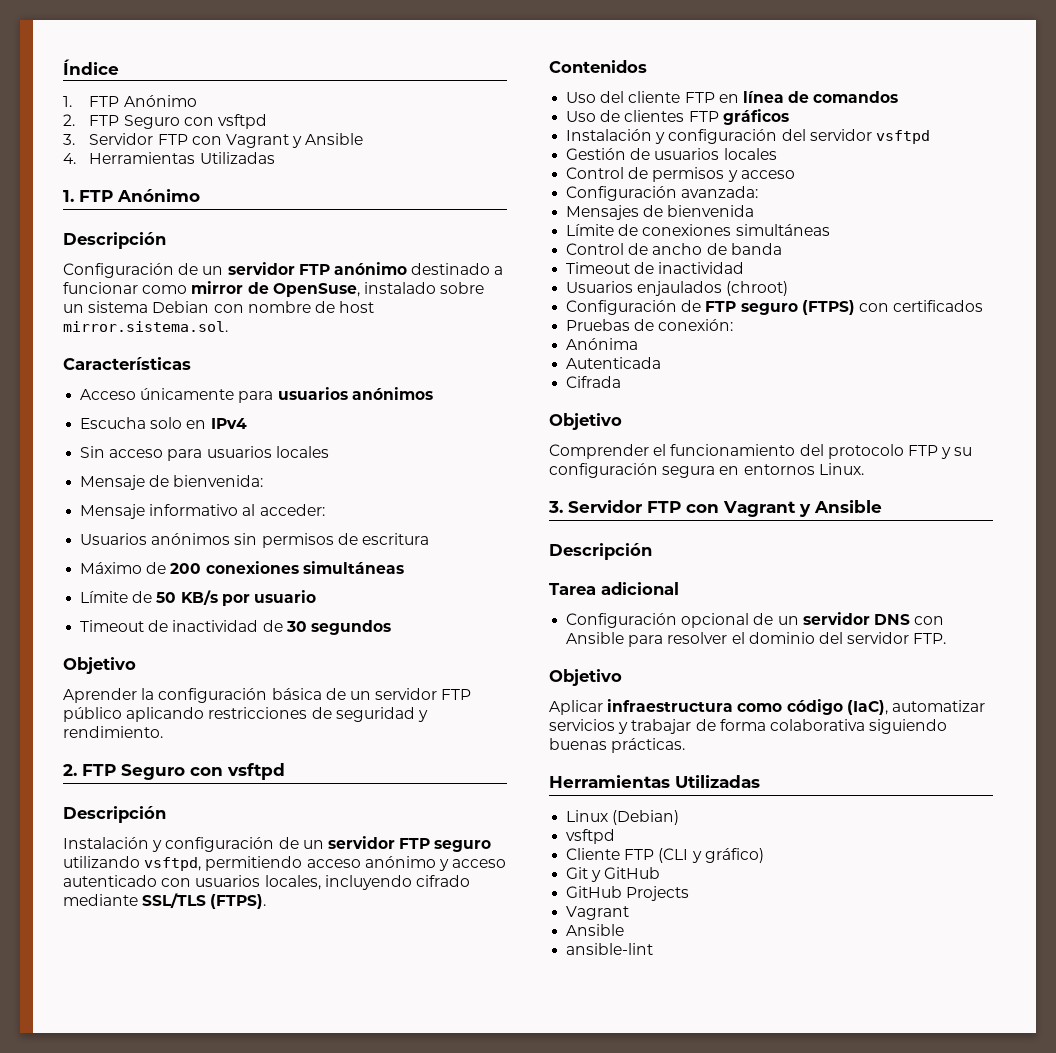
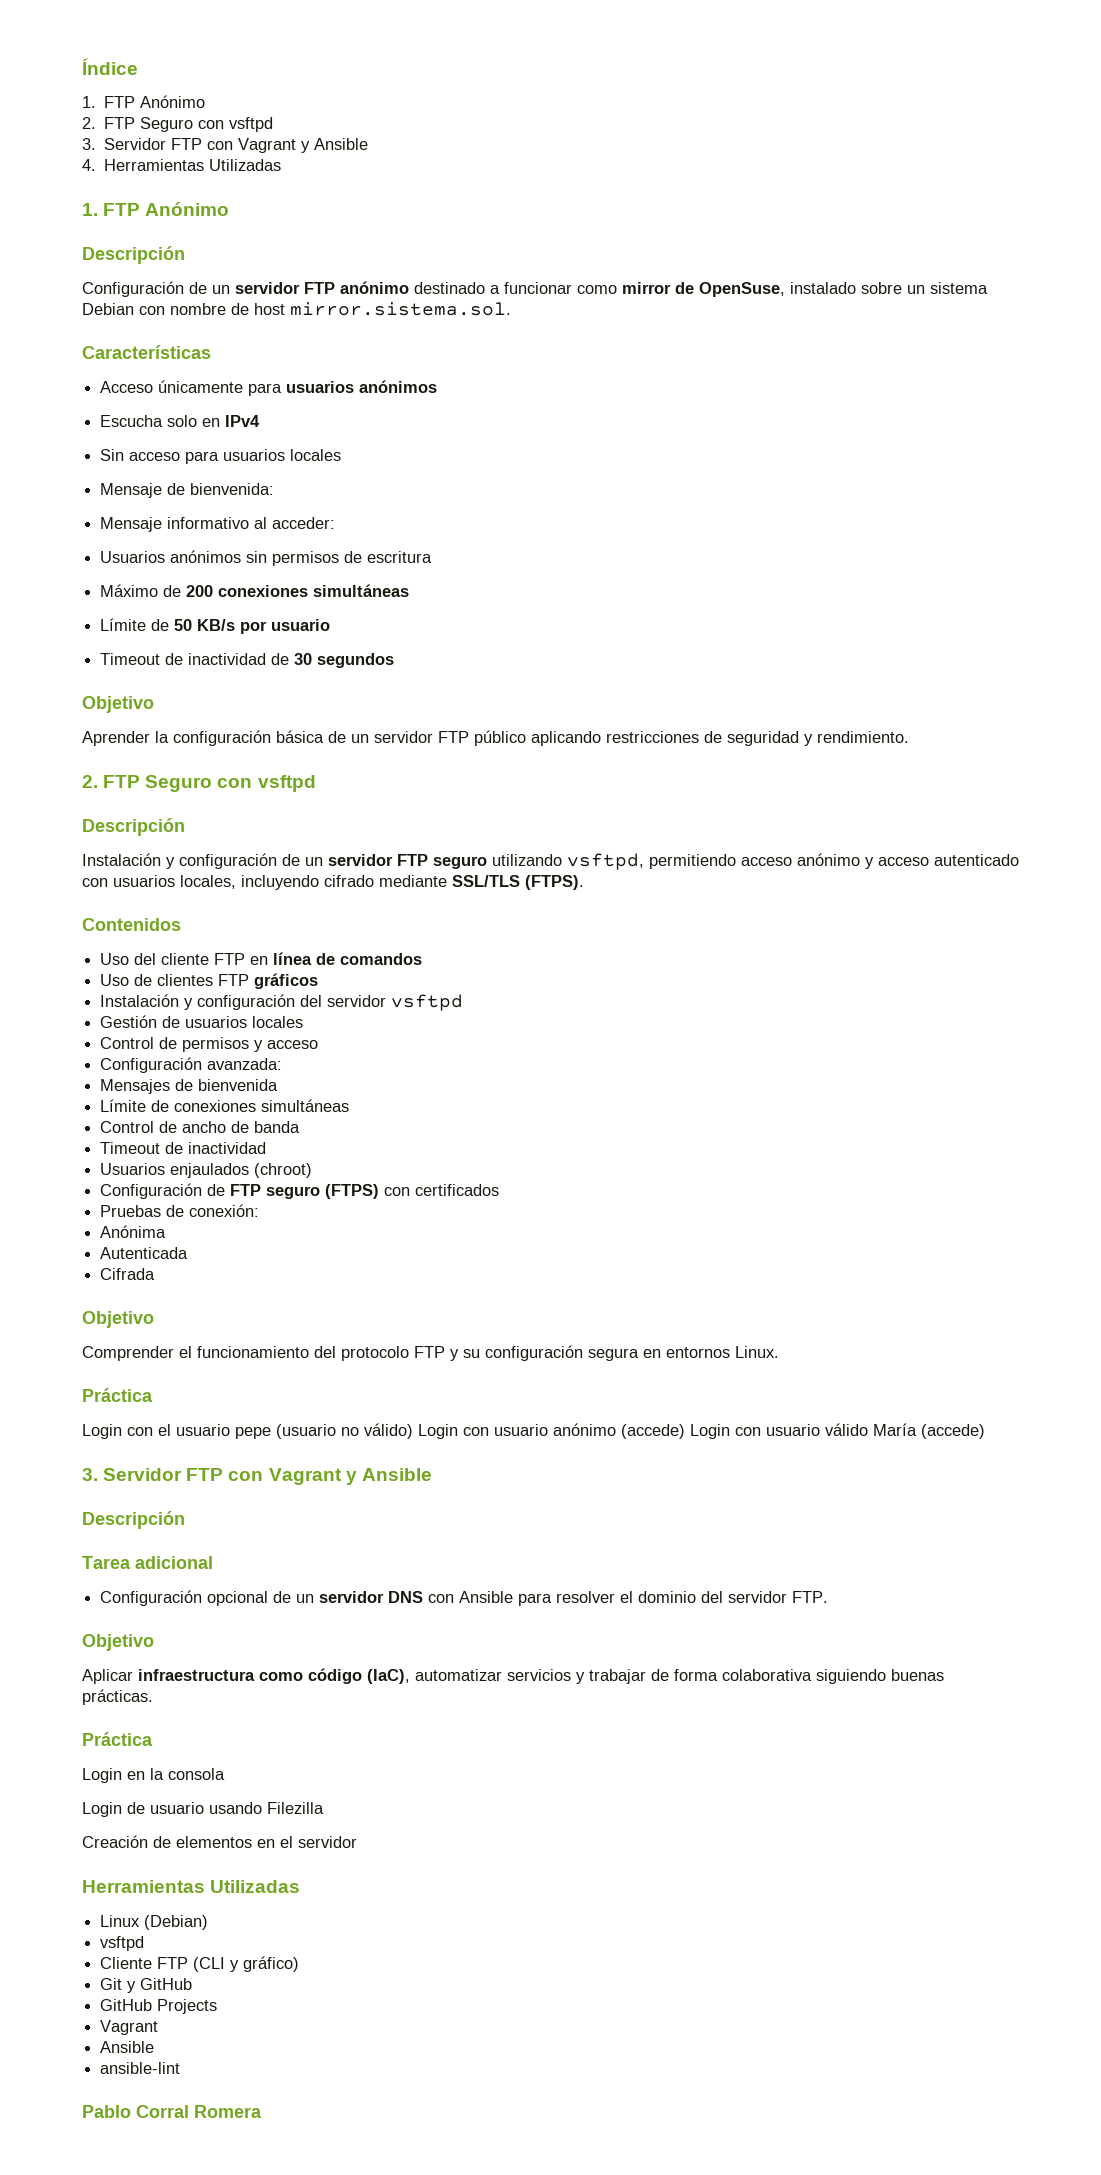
  Comprender el funcionamiento del protocolo FTP y su configuración segura en entornos Linux.
+ Práctica
+ Login con el usuario pepe (usuario no válido) Login con usuario anónimo (accede) Login con usuario válido María (accede)
  Aplicar infraestructura como código (IaC), automatizar servicios y trabajar de forma colaborativa siguiendo buenas prácticas.
+ Práctica
+ Login en la consola
+ Login de usuario usando Filezilla
+ Creación de elementos en el servidor
+ Pablo Corral Romera

